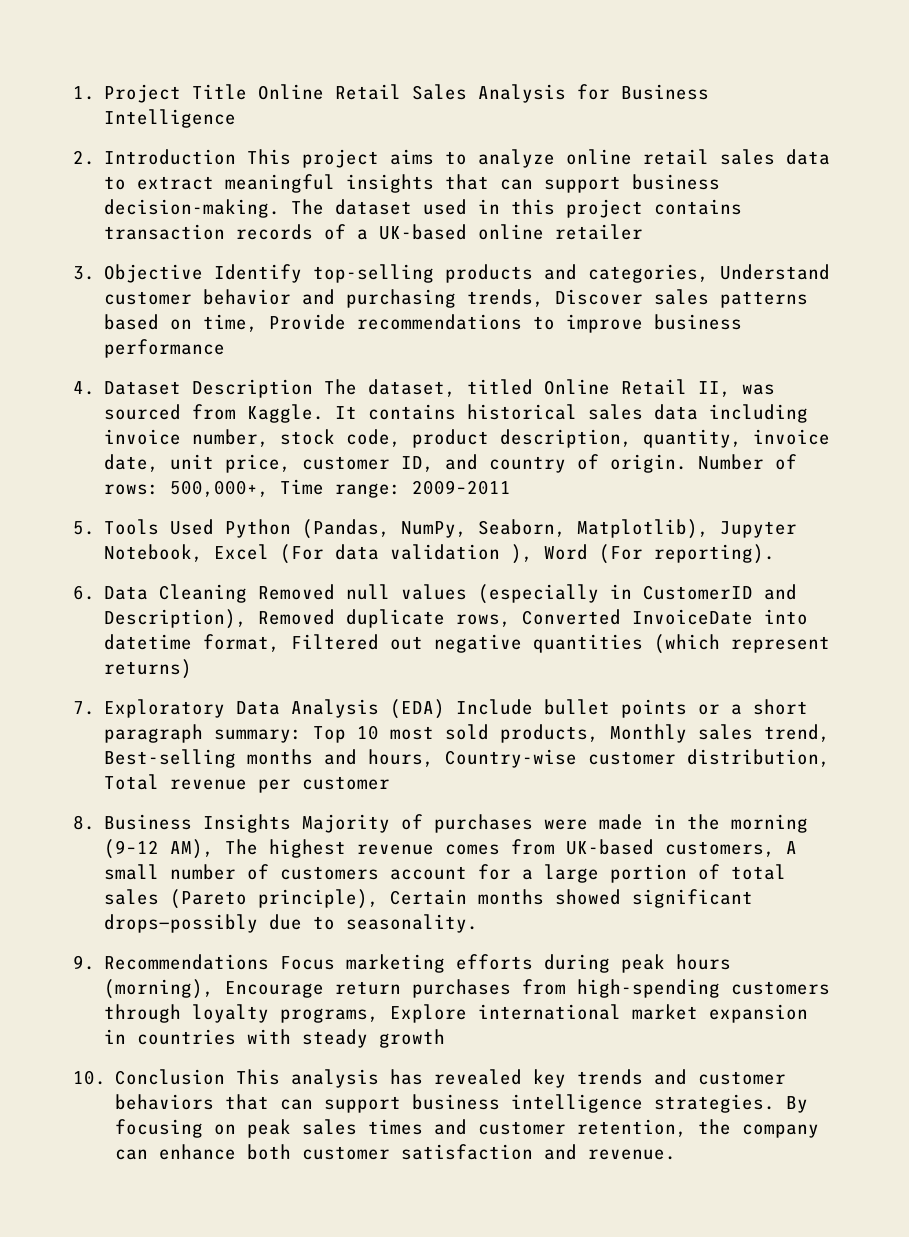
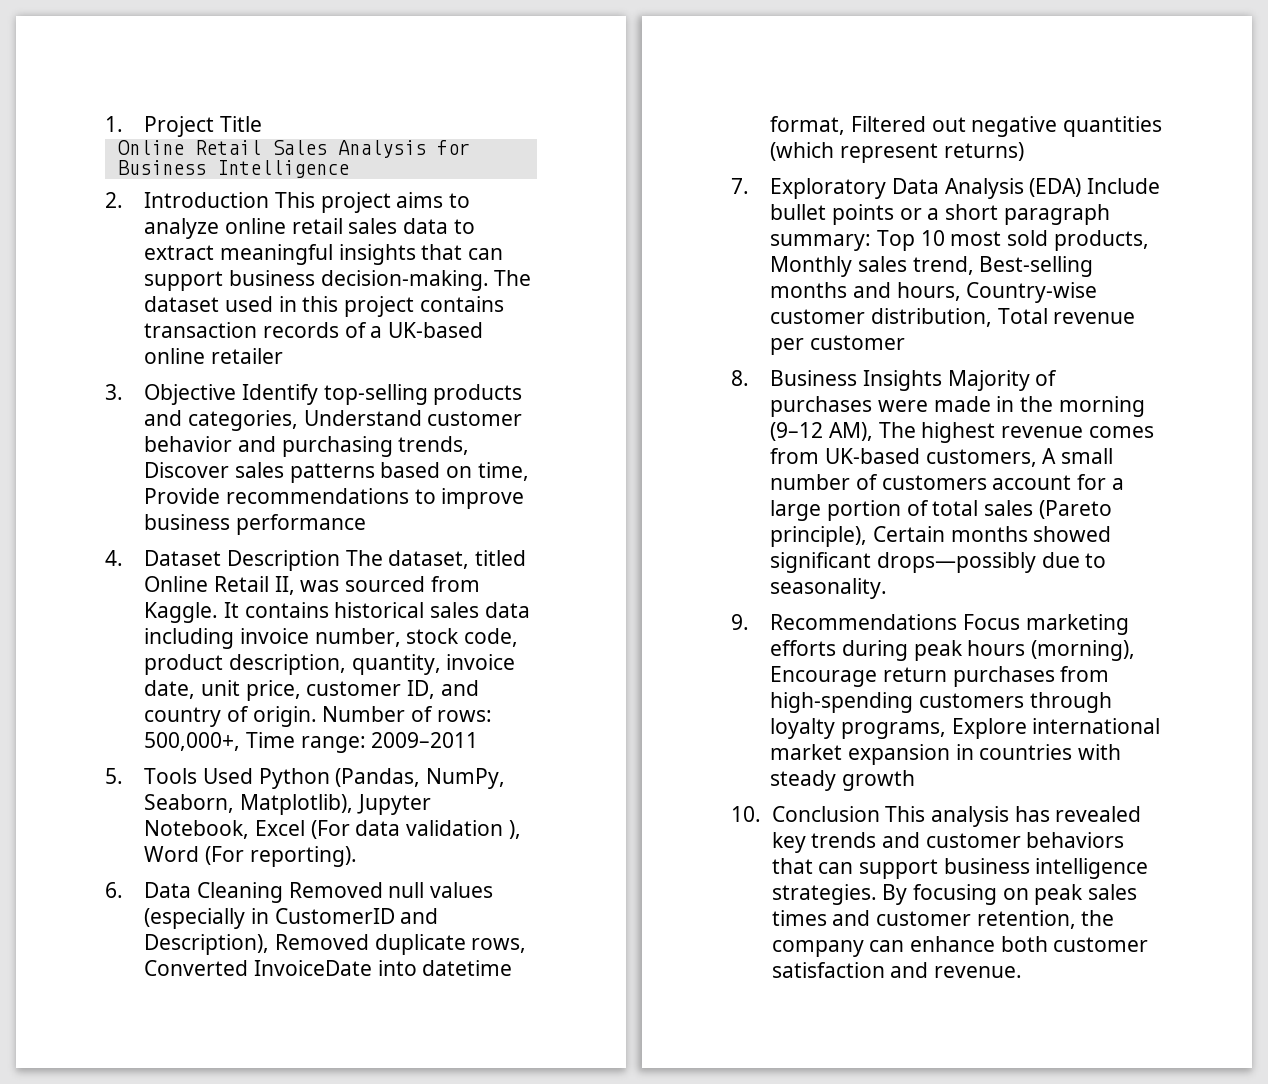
- 1. Project Title Online Retail Sales Analysis for Business Intelligence
+ 1. Project Title
+ Online Retail Sales Analysis for Business Intelligence

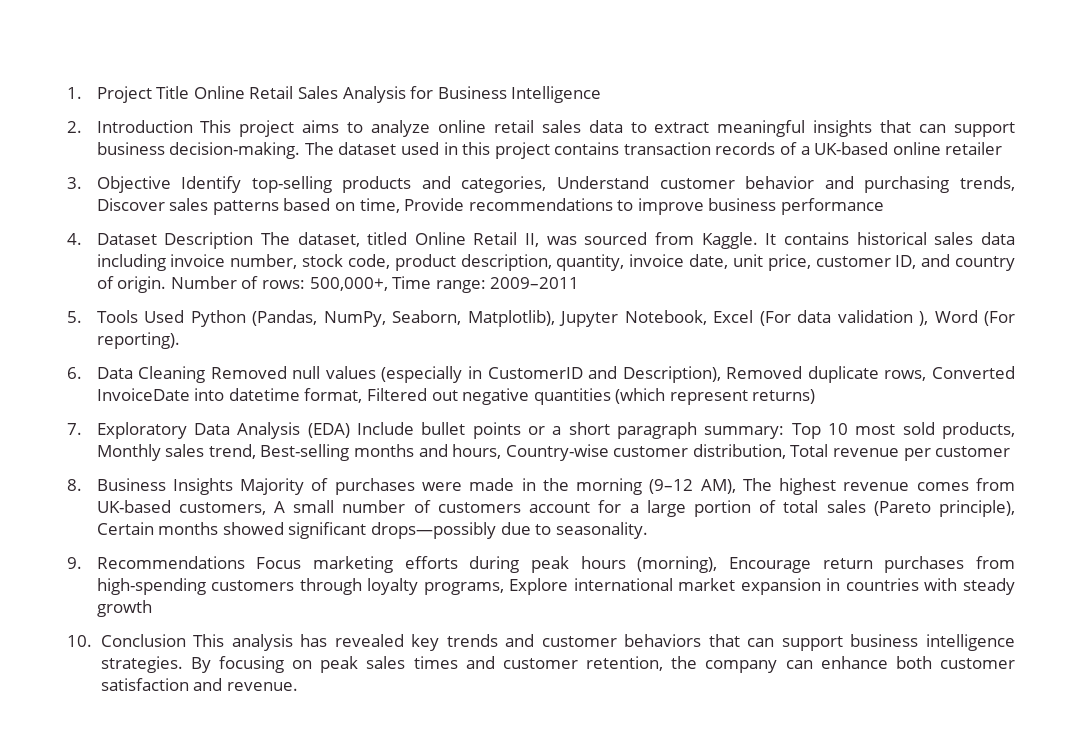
- 1. Project Title
- Online Retail Sales Analysis for Business Intelligence
+ 1. Project Title Online Retail Sales Analysis for Business Intelligence

